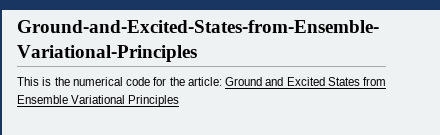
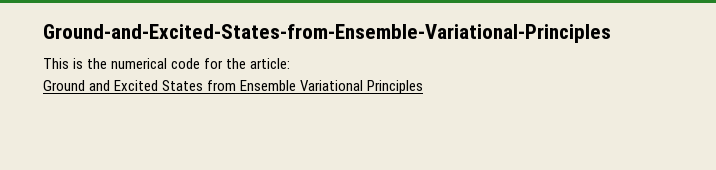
- This is the numerical code for the article: Ground and Excited States from Ensemble Variational Principles
+ This is the numerical code for the article:
+ Ground and Excited States from Ensemble Variational Principles

